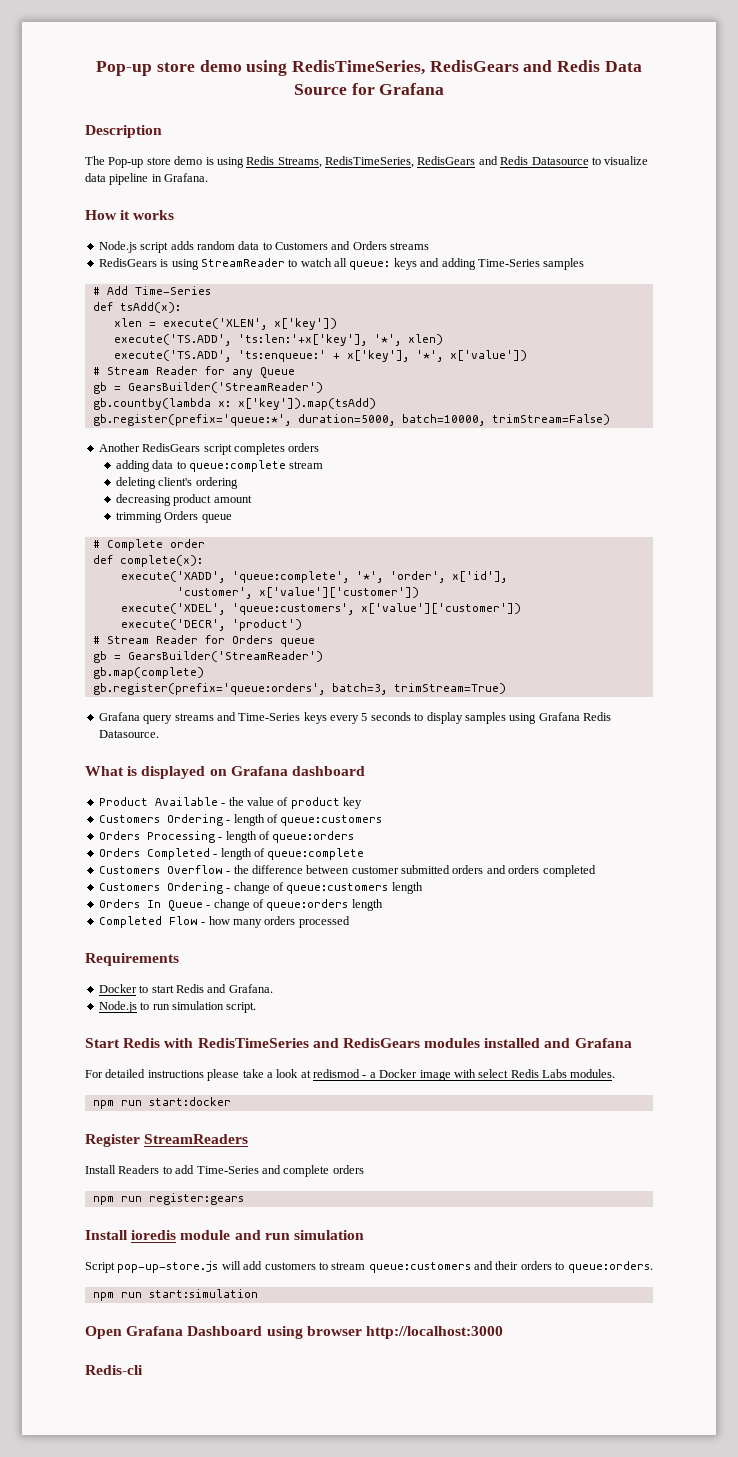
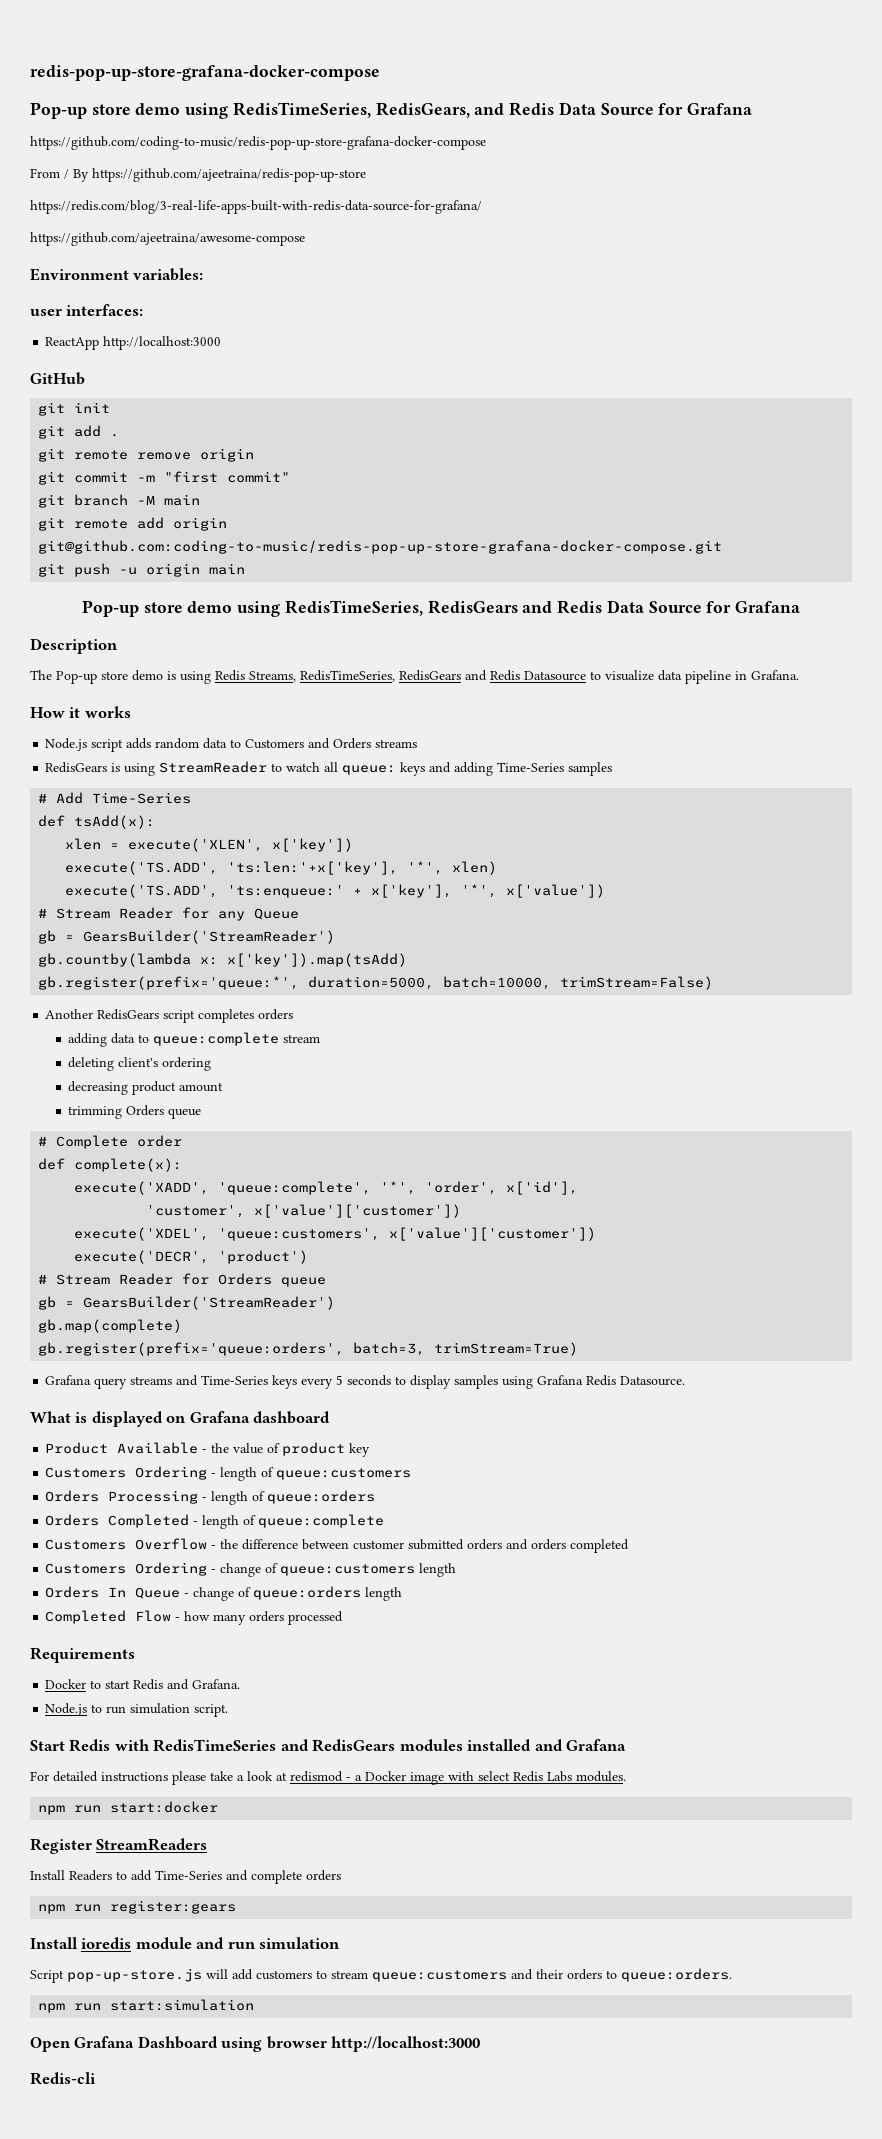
+ redis-pop-up-store-grafana-docker-compose
+ Pop-up store demo using RedisTimeSeries, RedisGears, and Redis Data Source for Grafana
+ https://github.com/coding-to-music/redis-pop-up-store-grafana-docker-compose
+ From / By https://github.com/ajeetraina/redis-pop-up-store
+ https://redis.com/blog/3-real-life-apps-built-with-redis-data-source-for-grafana/
+ https://github.com/ajeetraina/awesome-compose
+ Environment variables:
+ user interfaces:
+ ReactApp http://localhost:3000
+ GitHub
+ git init
+ git add .
+ git remote remove origin
+ git commit -m "first commit"
+ git branch -M main
+ git remote add origin git@github.com:coding-to-music/redis-pop-up-store-grafana-docker-compose.git
+ git push -u origin main

